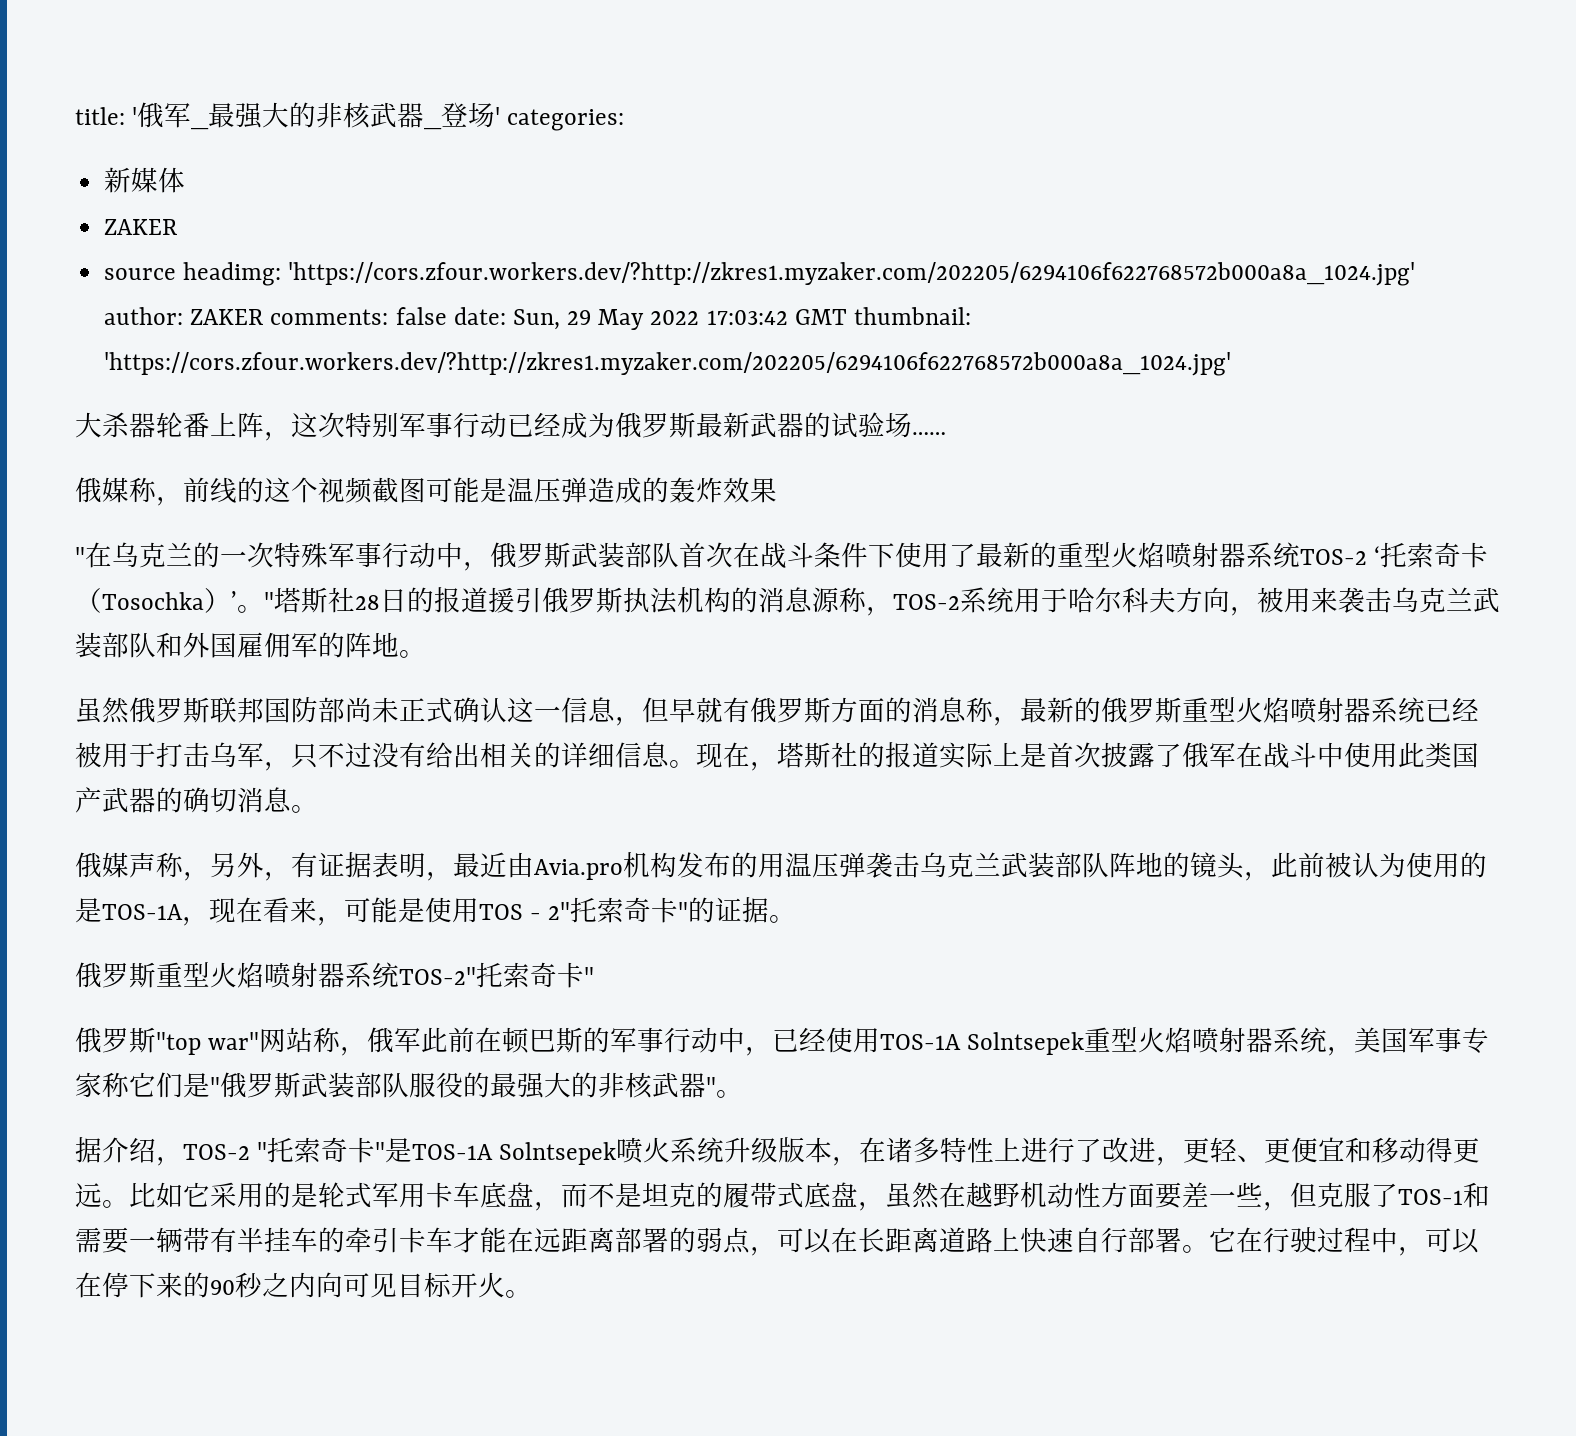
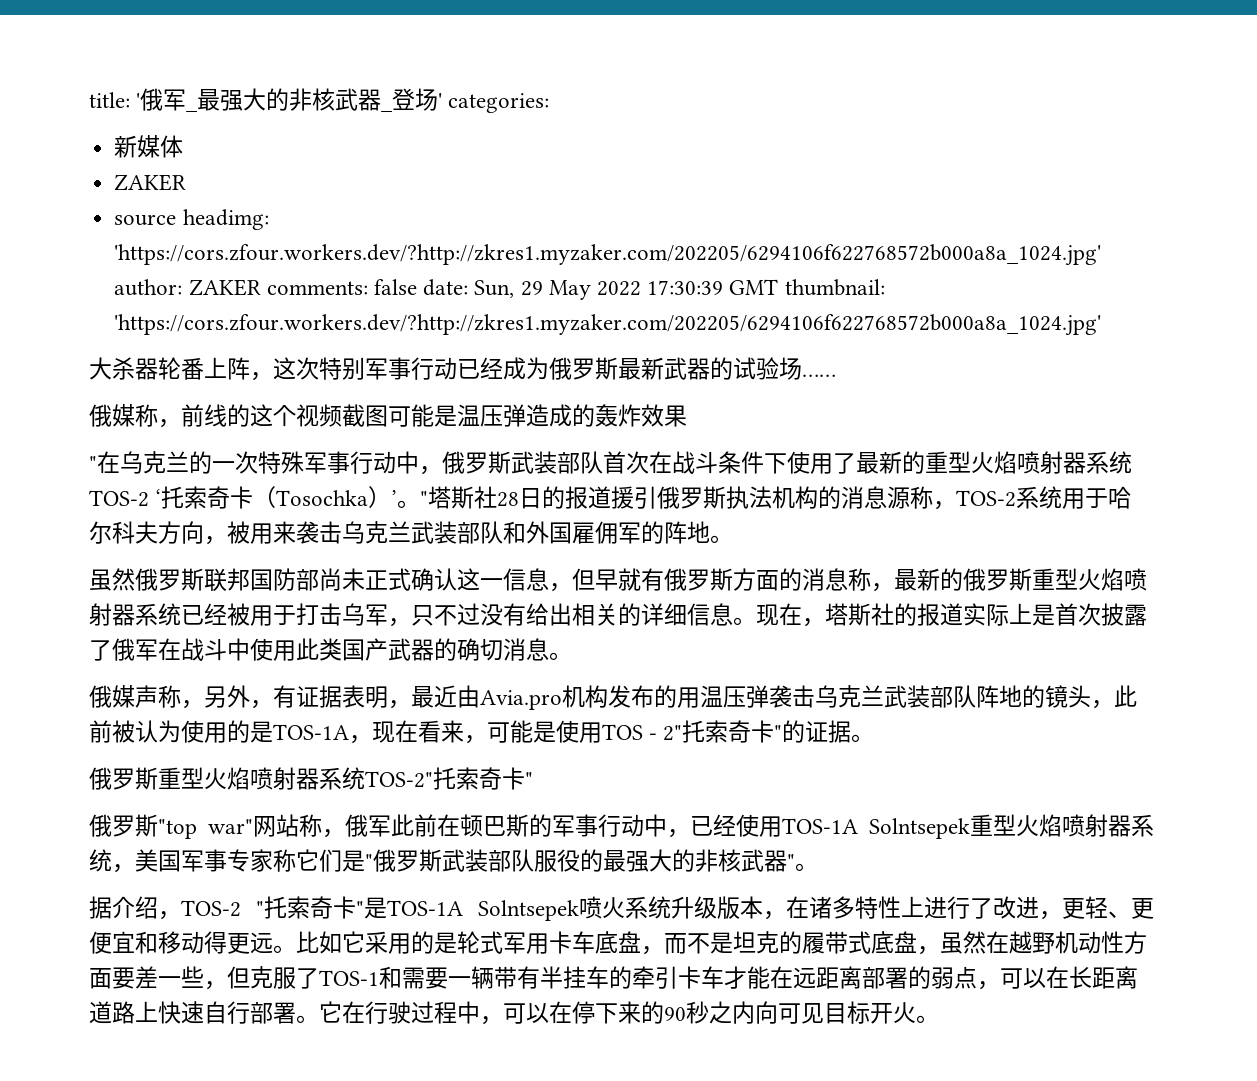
- source headimg: 'https://cors.zfour.workers.dev/?http://zkres1.myzaker.com/202205/6294106f622768572b000a8a_1024.jpg' author: ZAKER comments: false date: Sun, 29 May 2022 17:03:42 GMT thumbnail: 'https://cors.zfour.workers.dev/?http://zkres1.myzaker.com/202205/6294106f622768572b000a8a_1024.jpg'
+ source headimg: 'https://cors.zfour.workers.dev/?http://zkres1.myzaker.com/202205/6294106f622768572b000a8a_1024.jpg' author: ZAKER comments: false date: Sun, 29 May 2022 17:30:39 GMT thumbnail: 'https://cors.zfour.workers.dev/?http://zkres1.myzaker.com/202205/6294106f622768572b000a8a_1024.jpg'

